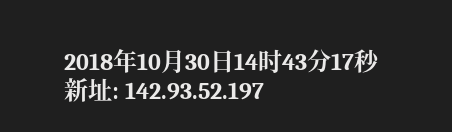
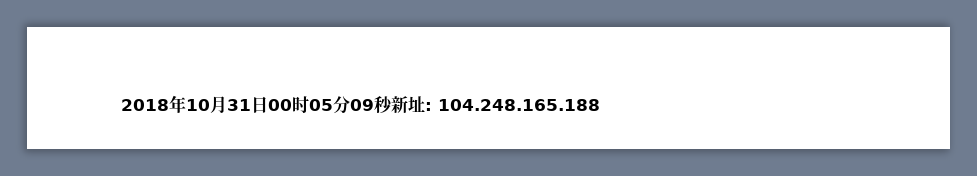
- 2018年10月30日14时43分17秒新址: 142.93.52.197
+ 2018年10月31日00时05分09秒新址: 104.248.165.188

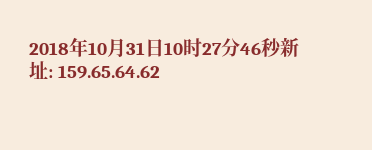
- 2018年10月31日00时05分09秒新址: 104.248.165.188
+ 2018年10月31日10时27分46秒新址: 159.65.64.62

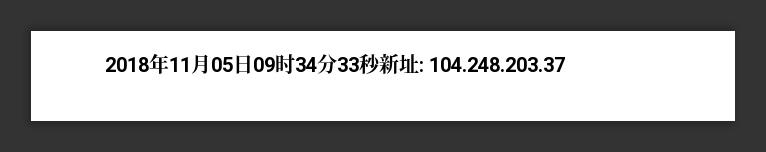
- 2018年10月31日10时27分46秒新址: 159.65.64.62
+ 2018年11月05日09时34分33秒新址: 104.248.203.37

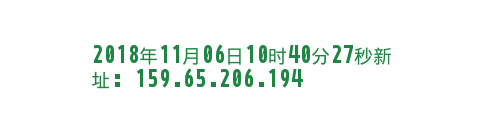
- 2018年11月05日09时34分33秒新址: 104.248.203.37
+ 2018年11月06日10时40分27秒新址: 159.65.206.194

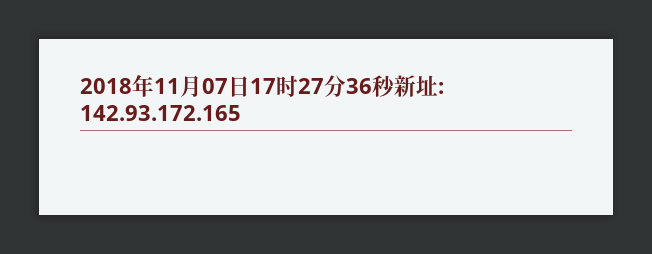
- 2018年11月06日10时40分27秒新址: 159.65.206.194
+ 2018年11月07日17时27分36秒新址: 142.93.172.165

